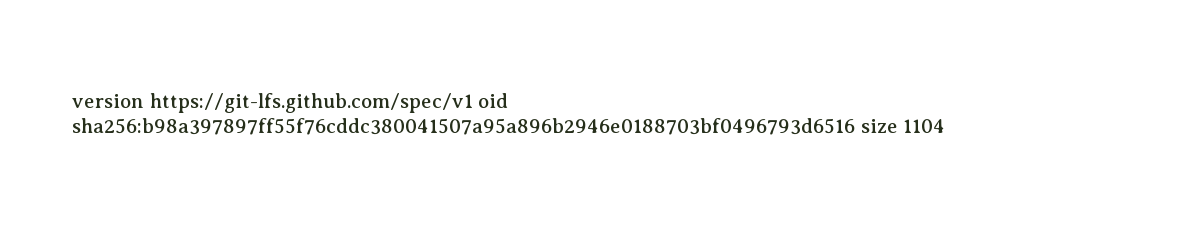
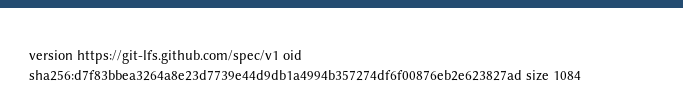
- version https://git-lfs.github.com/spec/v1 oid sha256:b98a397897ff55f76cddc380041507a95a896b2946e0188703bf0496793d6516 size 1104
+ version https://git-lfs.github.com/spec/v1 oid sha256:d7f83bbea3264a8e23d7739e44d9db1a4994b357274df6f00876eb2e623827ad size 1084

